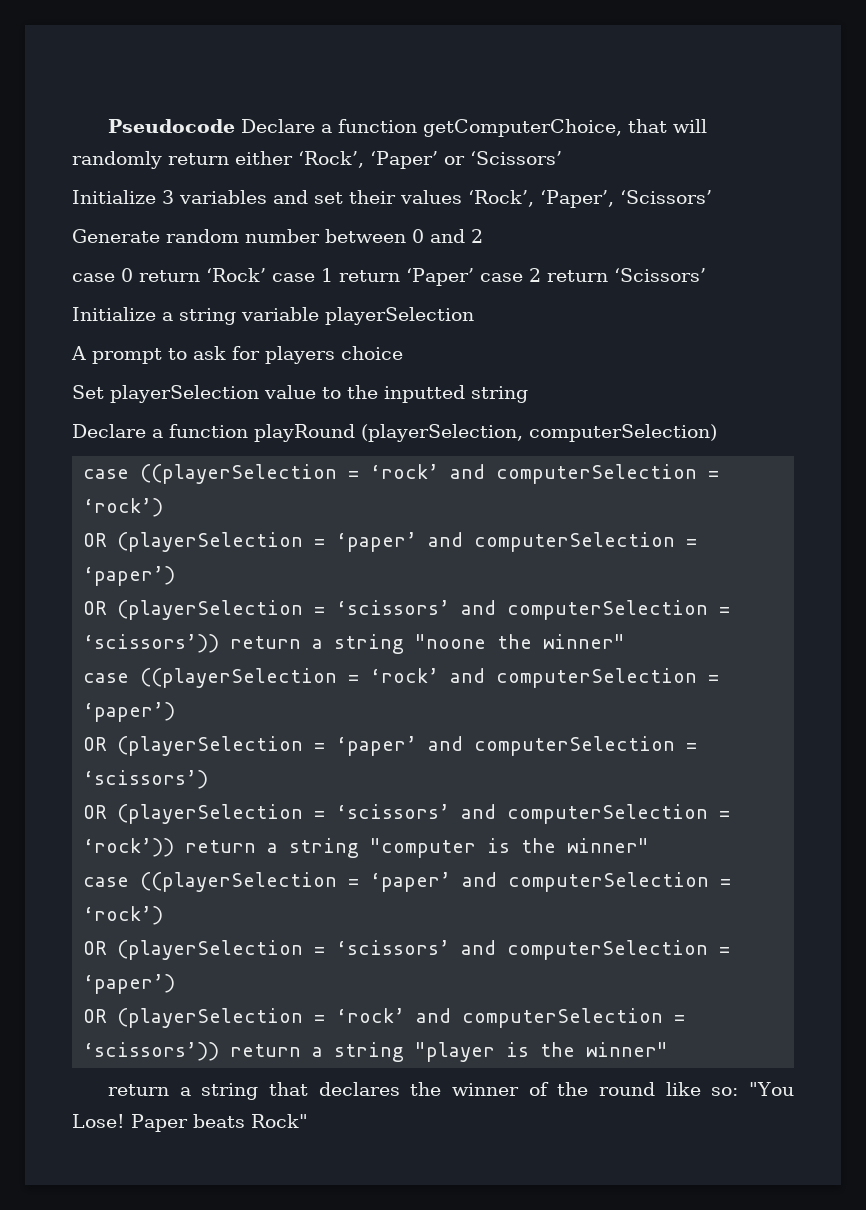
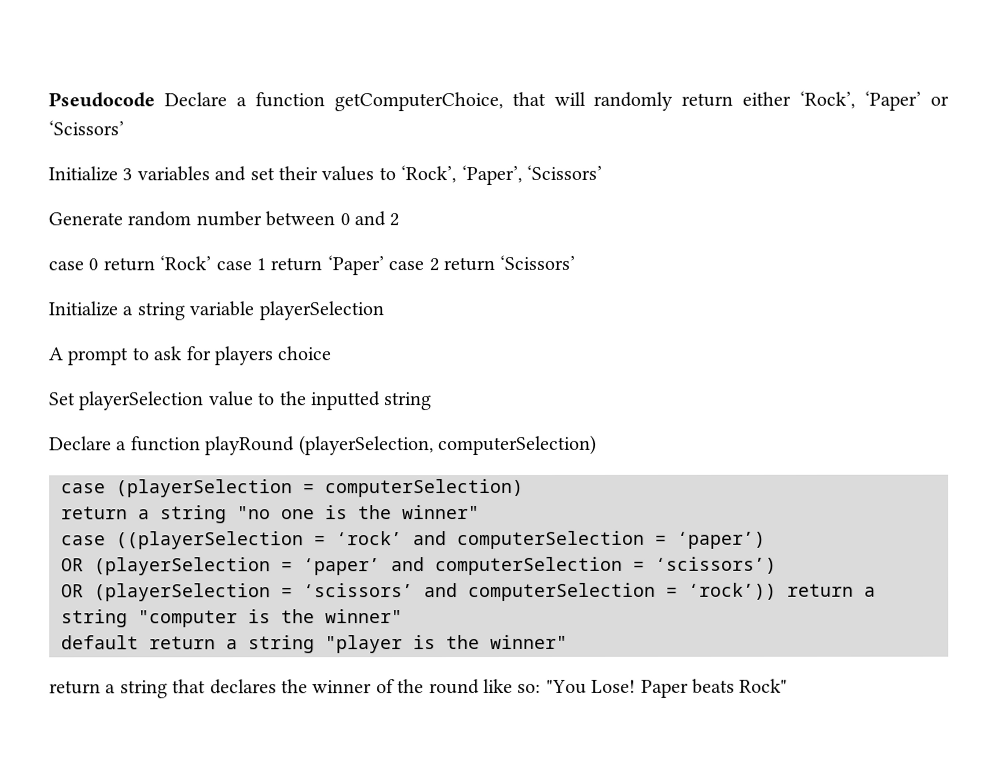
- Initialize 3 variables and set their values ‘Rock’, ‘Paper’, ‘Scissors’
+ Initialize 3 variables and set their values to ‘Rock’, ‘Paper’, ‘Scissors’
- case ((playerSelection = ‘rock’ and computerSelection = ‘rock’)
- OR (playerSelection = ‘paper’ and computerSelection = ‘paper’)
- OR (playerSelection = ‘scissors’ and computerSelection = ‘scissors’)) return a string "noone the winner"
+ case (playerSelection = computerSelection)
+ return a string "no one is the winner"
- case ((playerSelection = ‘paper’ and computerSelection = ‘rock’)
- OR (playerSelection = ‘scissors’ and computerSelection = ‘paper’)
- OR (playerSelection = ‘rock’ and computerSelection = ‘scissors’)) return a string "player is the winner"
+ default return a string "player is the winner"

